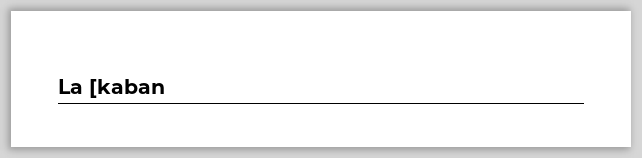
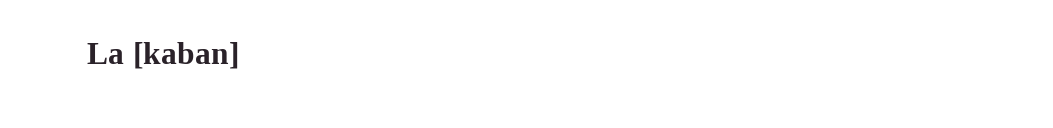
- La [kaban
+ La [kaban]

